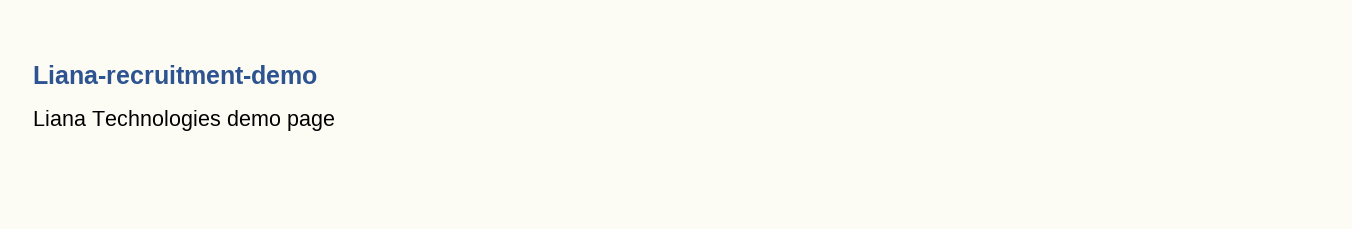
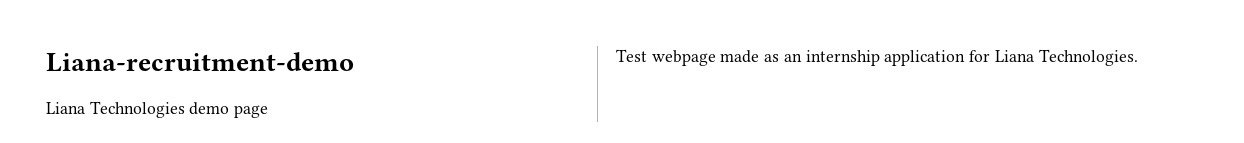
+ Test webpage made as an internship application for Liana Technologies.

